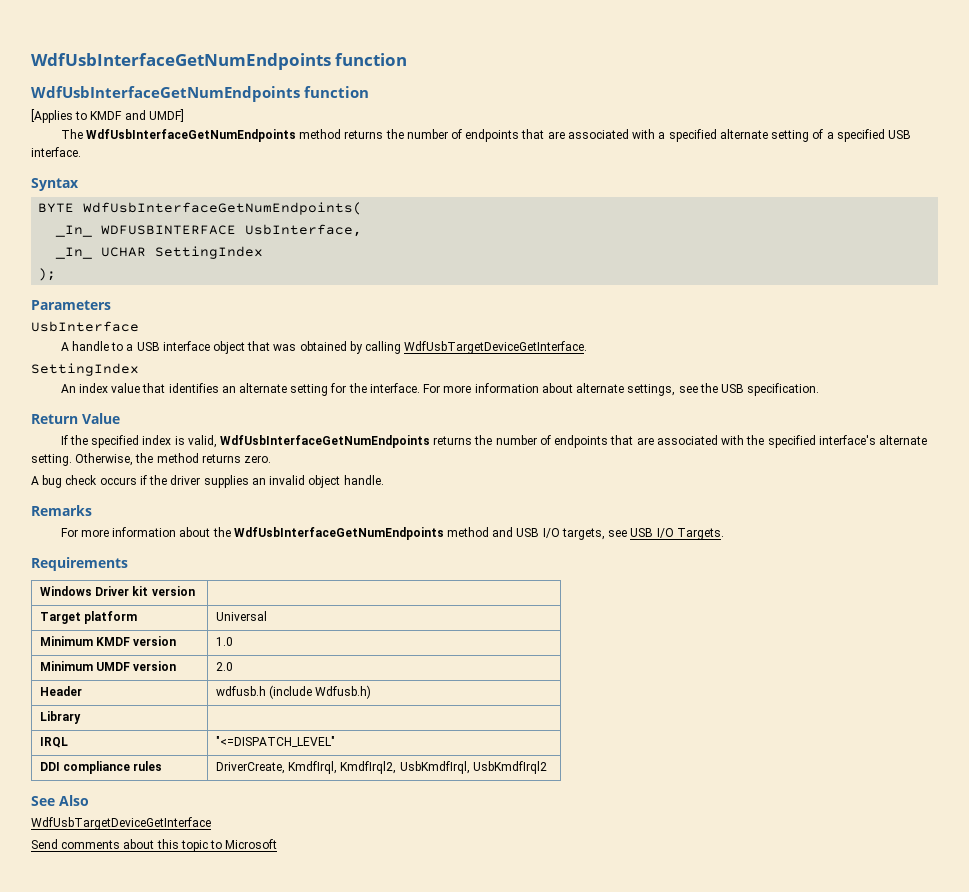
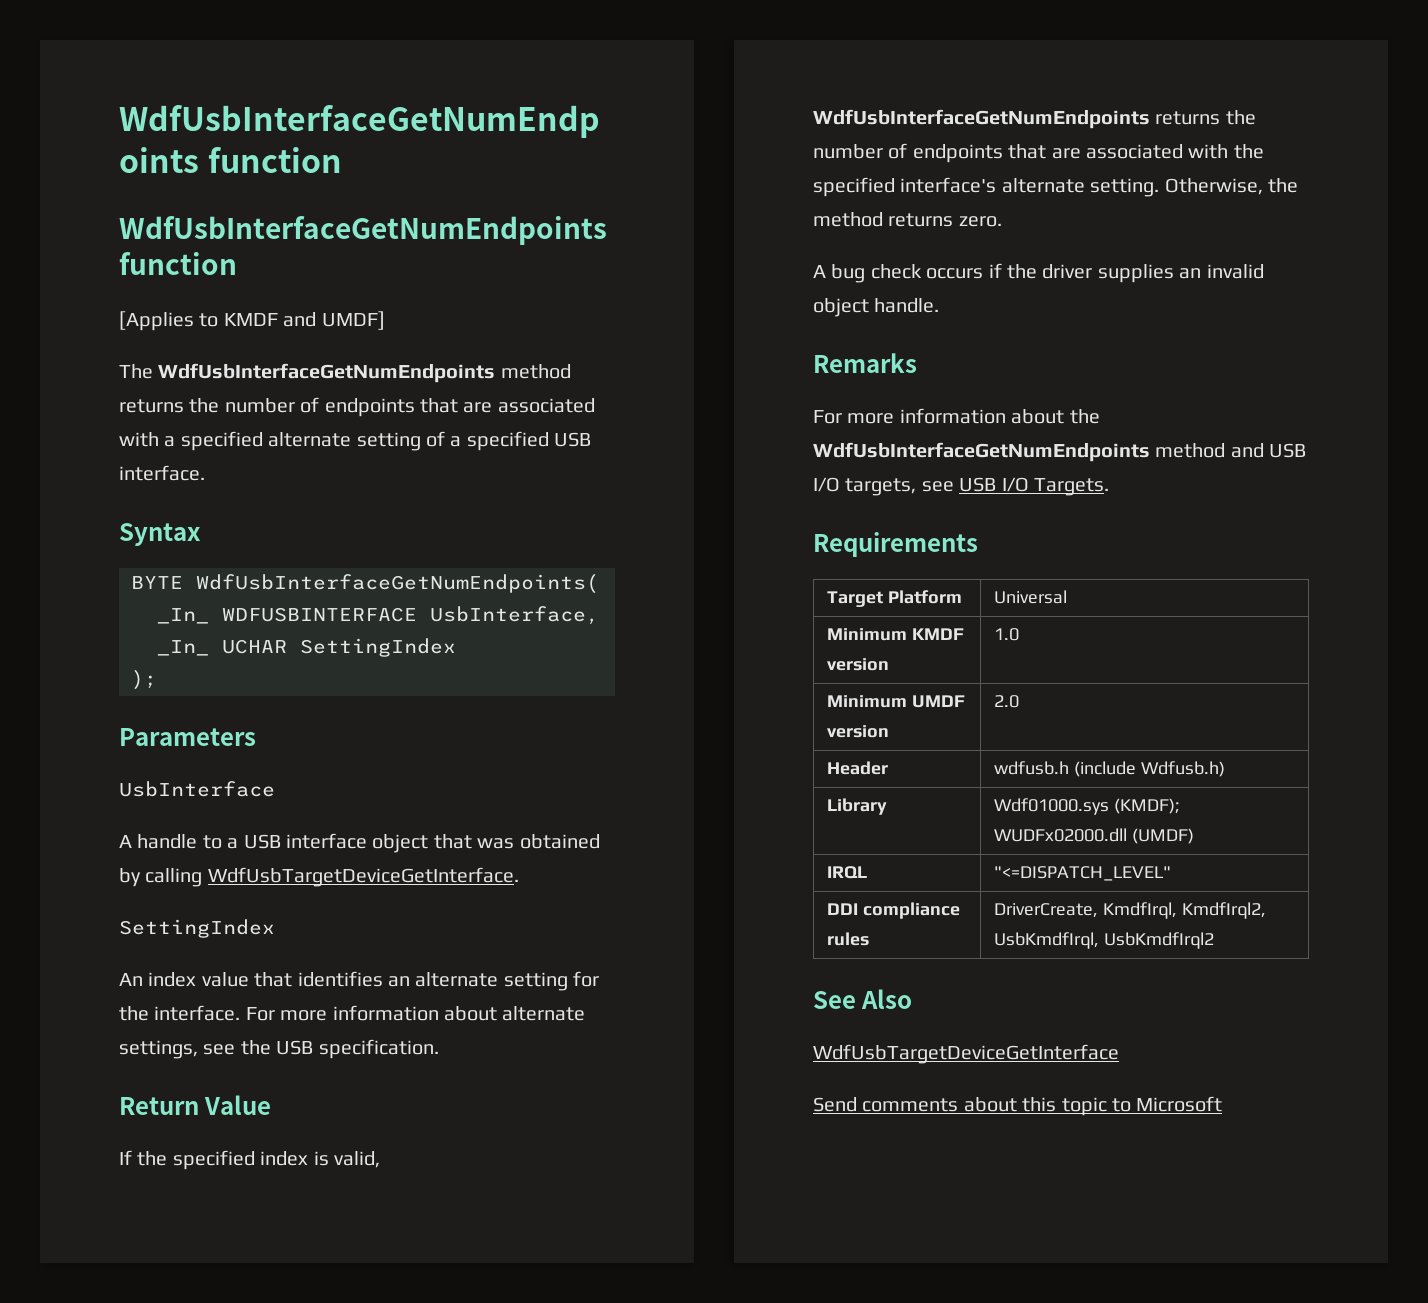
- Windows Driver kit version |
- Target platform | Universal
+ Target Platform | Universal
- Library |
+ Library | Wdf01000.sys (KMDF); WUDFx02000.dll (UMDF)

